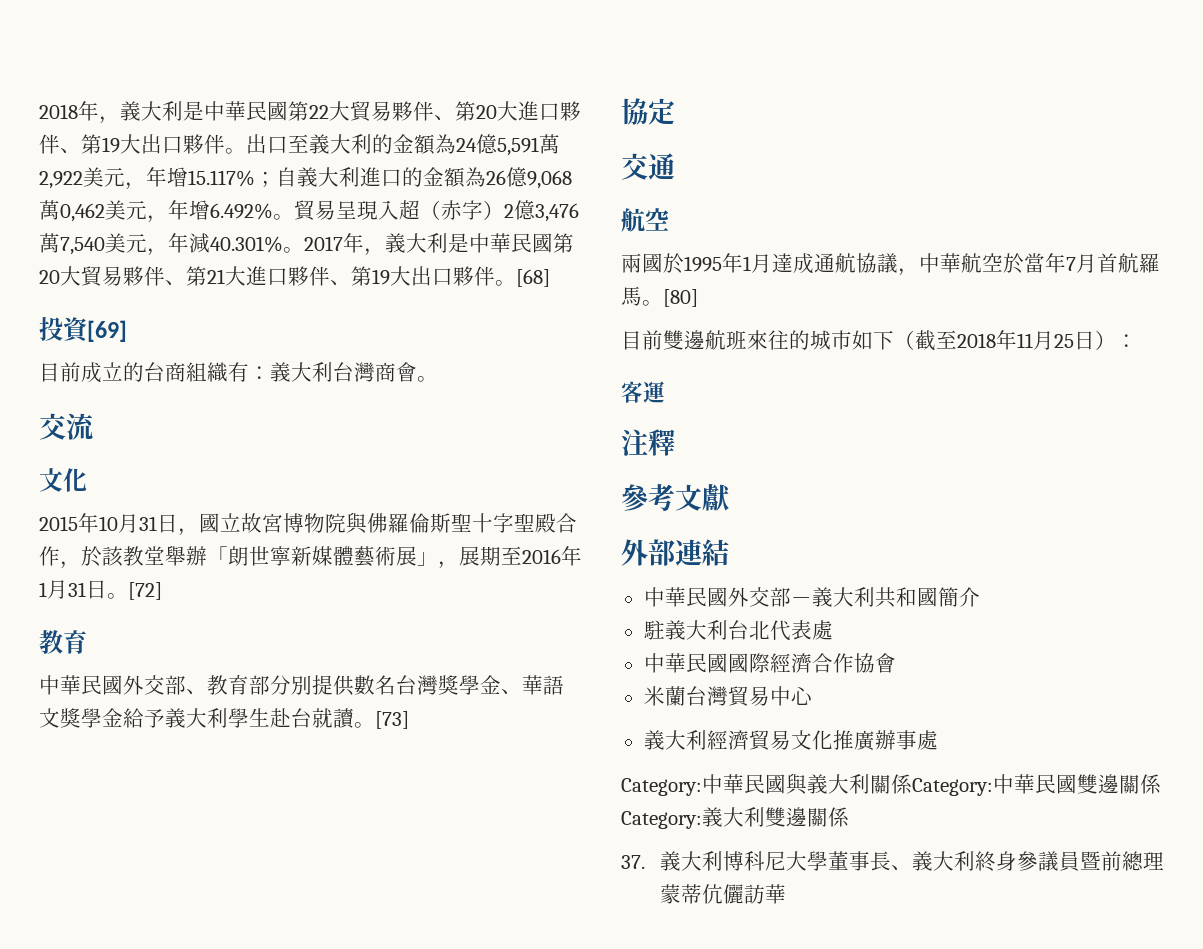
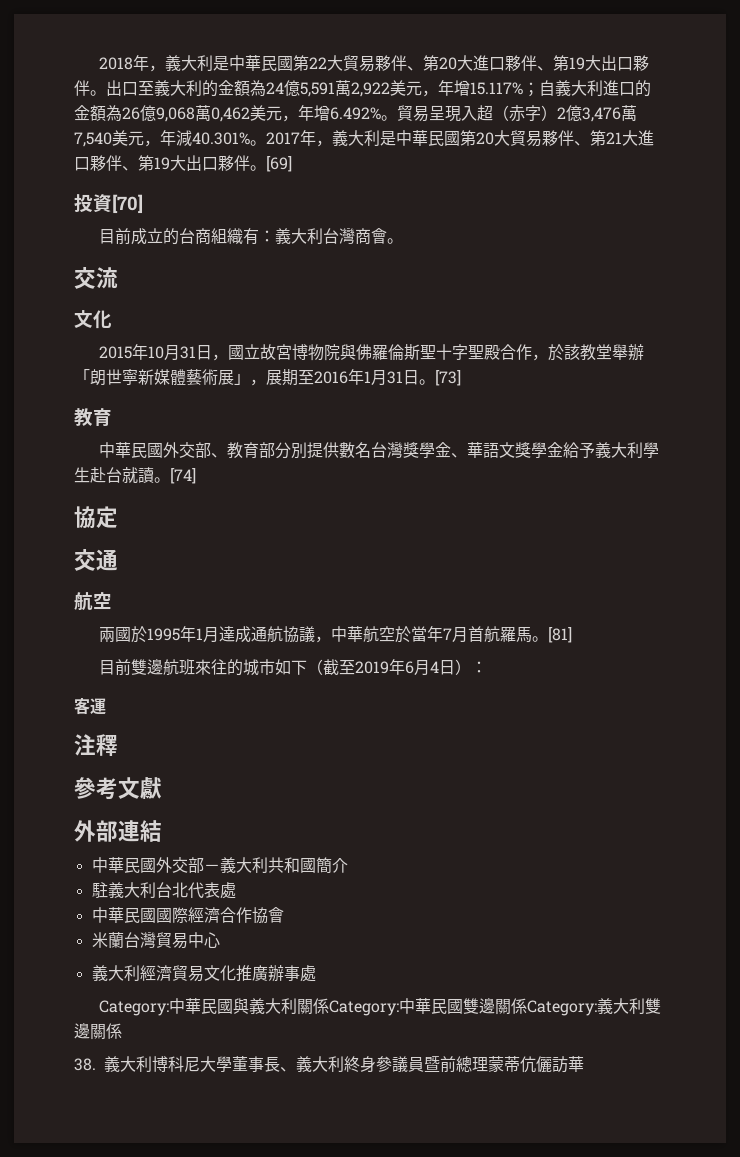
- [68]
+ [69]
- 投資[69]
+ 投資[70]
- [72]
+ [73]
- [73]
+ [74]
- [80]
+ [81]
- 目前雙邊航班來往的城市如下（截至2018年11月25日）：
+ 目前雙邊航班來往的城市如下（截至2019年6月4日）：
- 37.義大利博科尼大學董事長、義大利終身參議員暨前總理蒙蒂伉儷訪華
+ 38.義大利博科尼大學董事長、義大利終身參議員暨前總理蒙蒂伉儷訪華

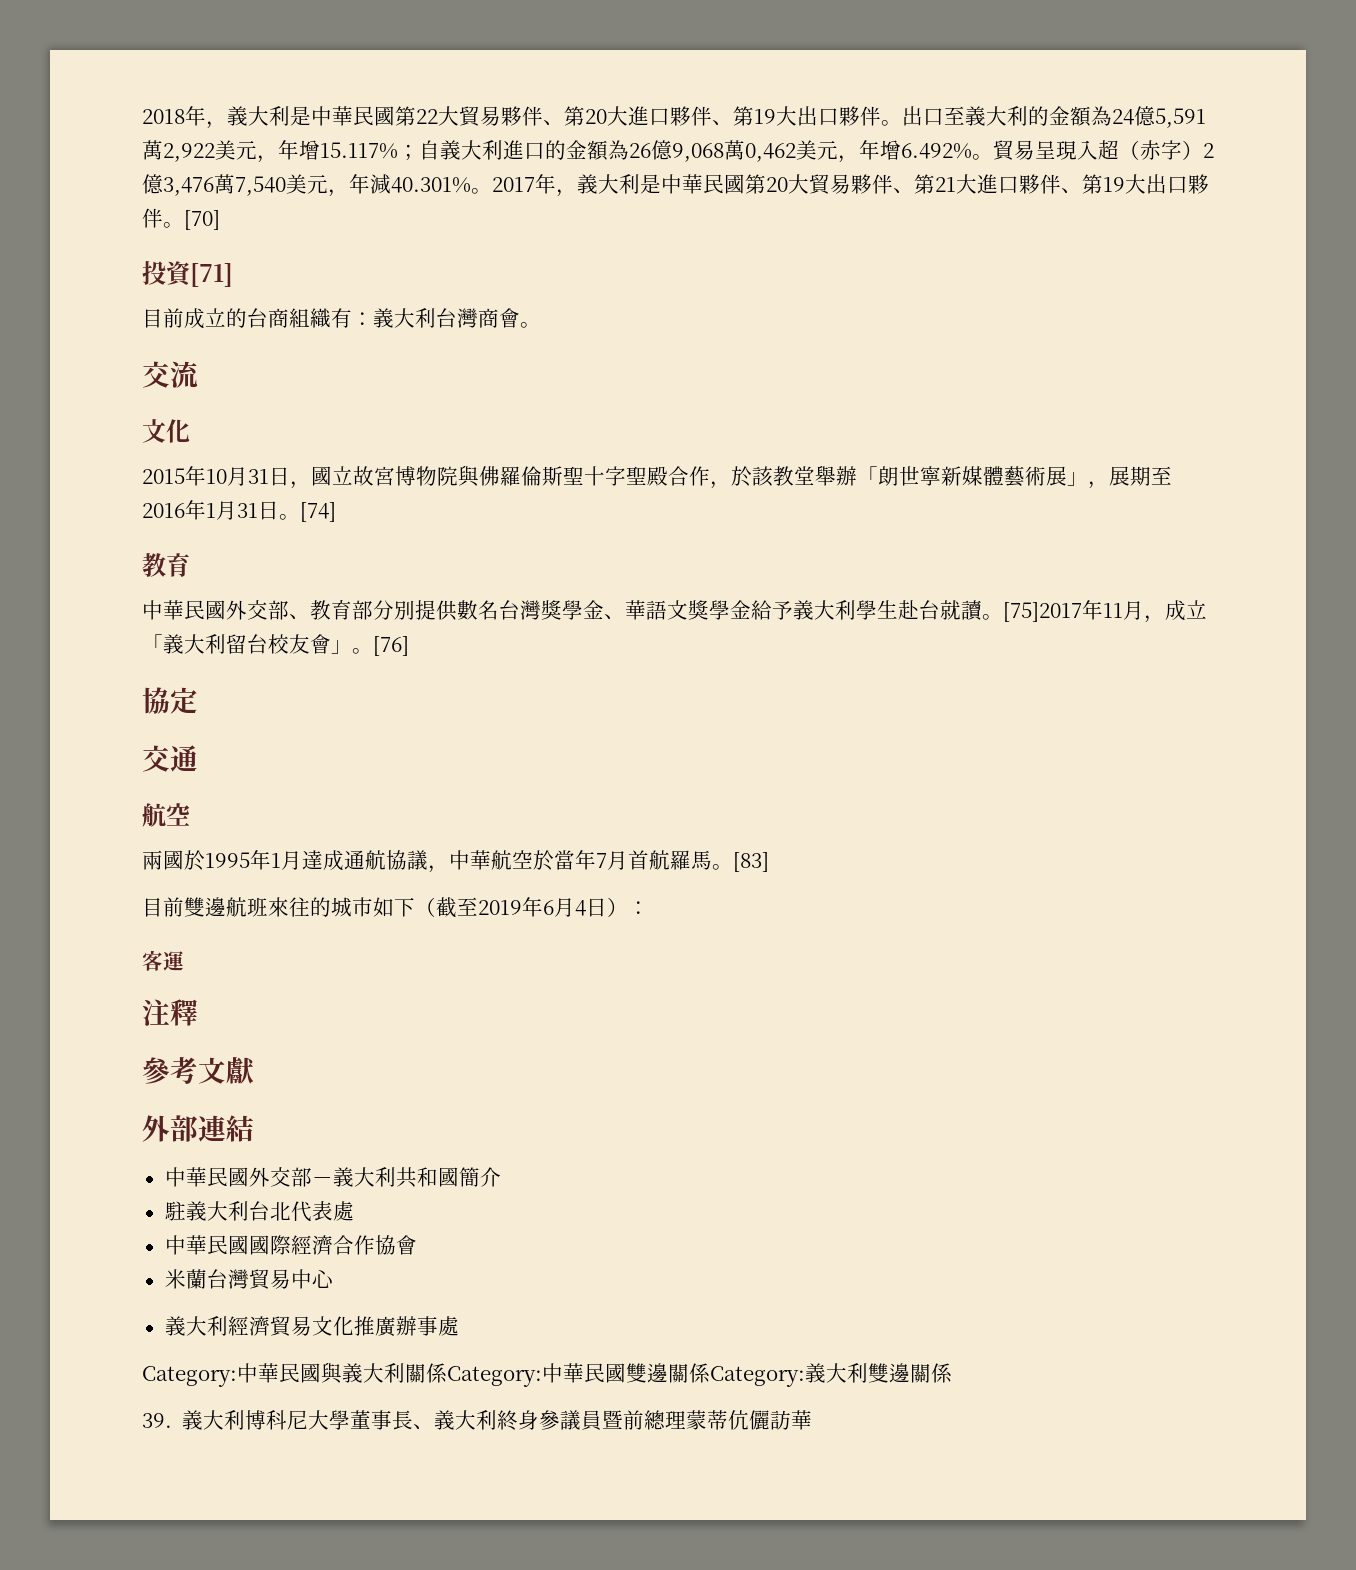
- [69]
+ [70]
- 投資[70]
+ 投資[71]
- [73]
+ [74]
- [74]
+ [75]2017年11月，成立「義大利留台校友會」。[76]
- [81]
+ [83]
- 38.義大利博科尼大學董事長、義大利終身參議員暨前總理蒙蒂伉儷訪華
+ 39.義大利博科尼大學董事長、義大利終身參議員暨前總理蒙蒂伉儷訪華

